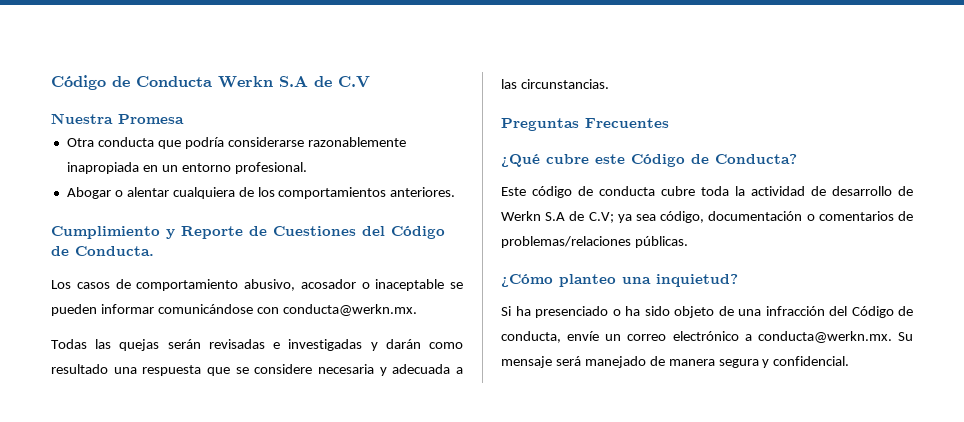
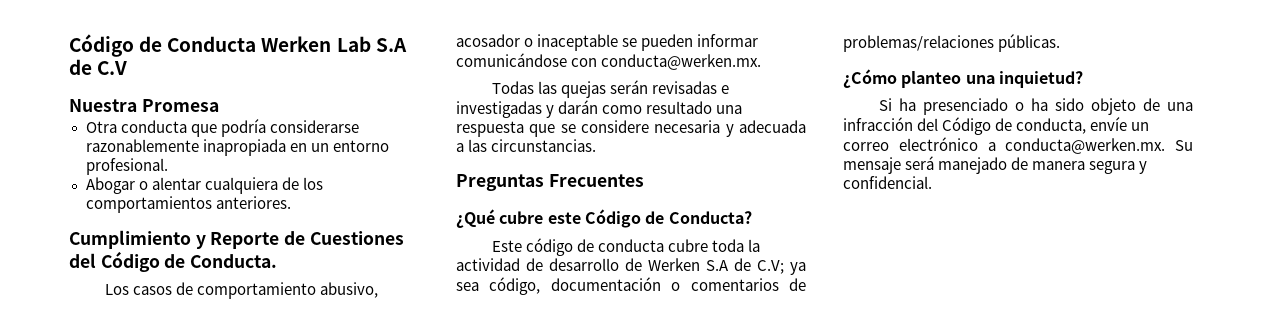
- Código de Conducta Werkn S.A de C.V
+ Código de Conducta Werken Lab S.A de C.V
- Los casos de comportamiento abusivo, acosador o inaceptable se pueden informar comunicándose con conducta@werkn.mx.
+ Los casos de comportamiento abusivo, acosador o inaceptable se pueden informar comunicándose con conducta@werken.mx.
- Este código de conducta cubre toda la actividad de desarrollo de Werkn S.A de C.V; ya sea código, documentación o comentarios de problemas/relaciones públicas.
+ Este código de conducta cubre toda la actividad de desarrollo de Werken S.A de C.V; ya sea código, documentación o comentarios de problemas/relaciones públicas.
- Si ha presenciado o ha sido objeto de una infracción del Código de conducta, envíe un correo electrónico a conducta@werkn.mx. Su mensaje será manejado de manera segura y confidencial.
+ Si ha presenciado o ha sido objeto de una infracción del Código de conducta, envíe un correo electrónico a conducta@werken.mx. Su mensaje será manejado de manera segura y confidencial.

